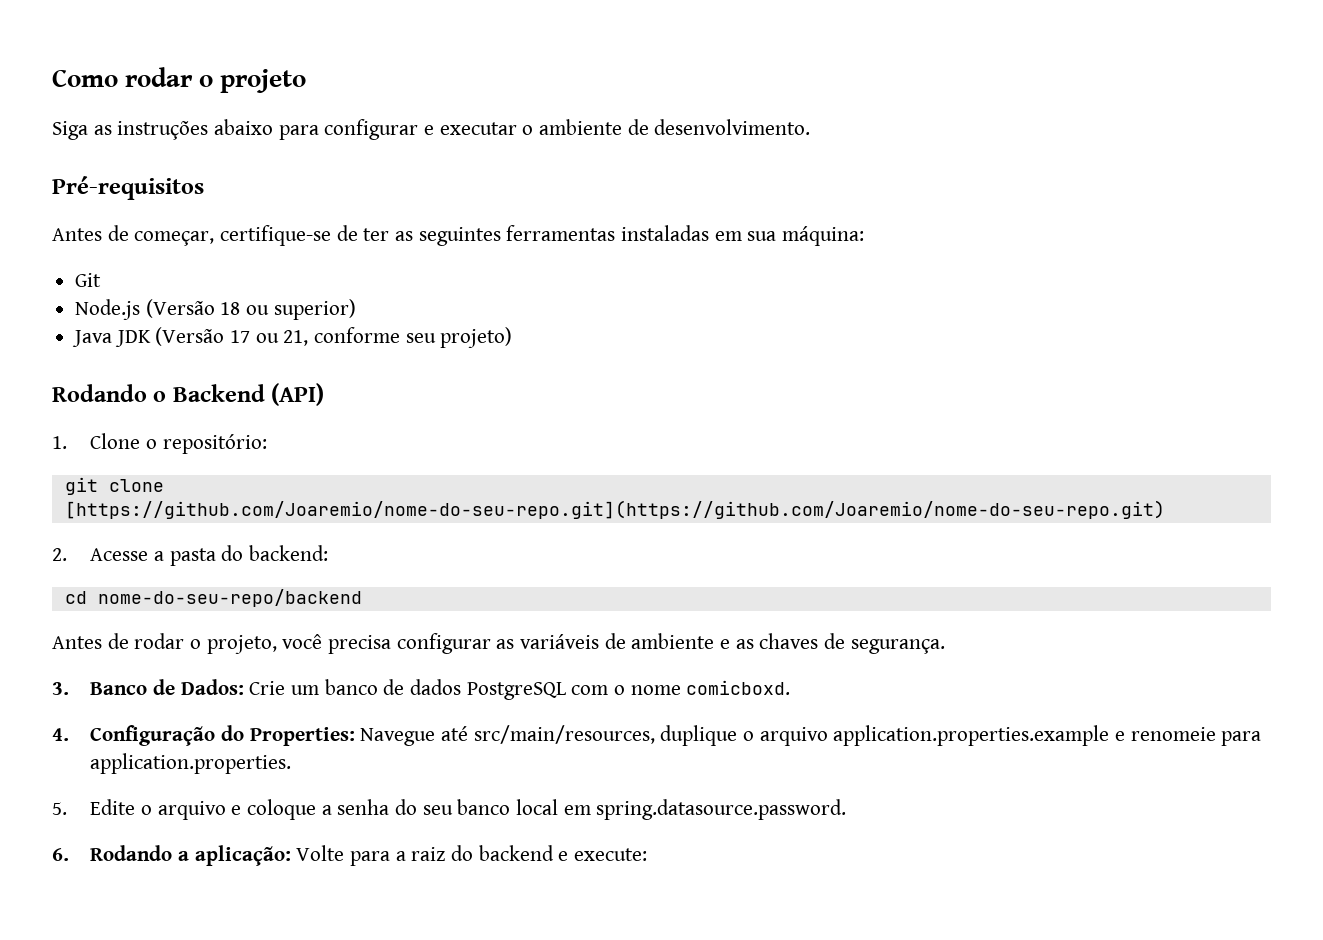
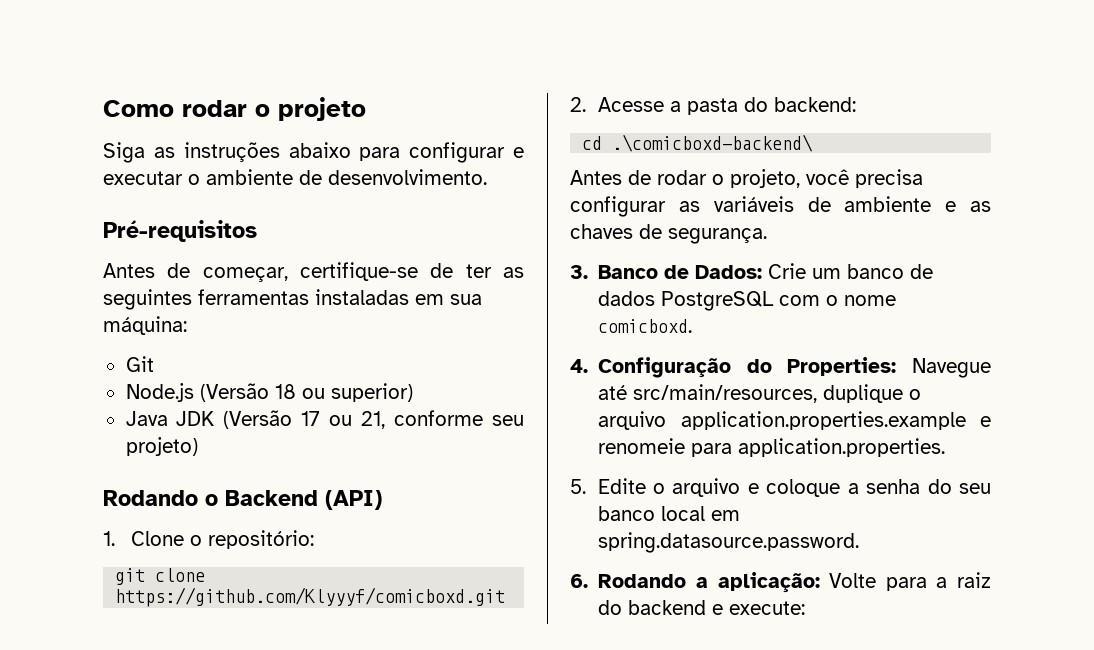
- git clone [https://github.com/Joaremio/nome-do-seu-repo.git](https://github.com/Joaremio/nome-do-seu-repo.git)
+ git clone https://github.com/Klyyyf/comicboxd.git
- cd nome-do-seu-repo/backend
+ cd .\comicboxd-backend\

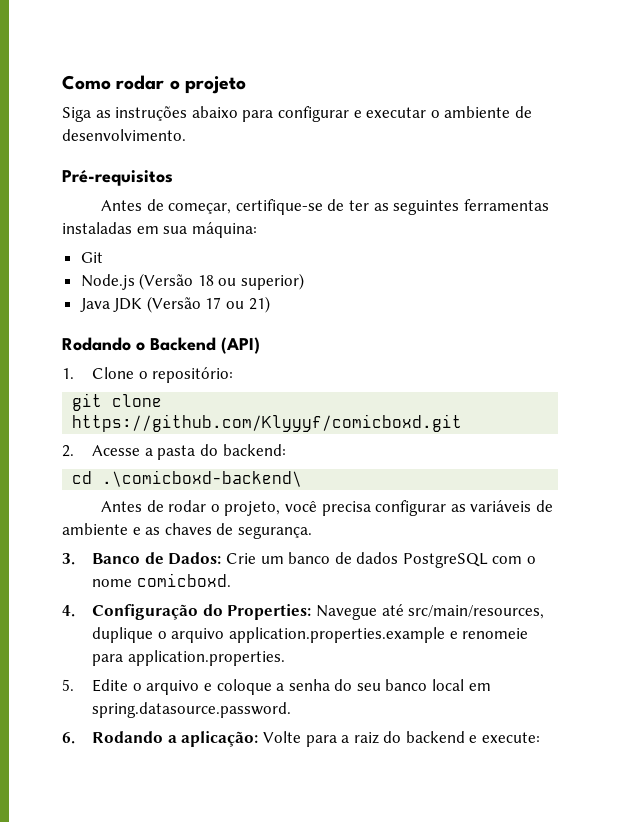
- Java JDK (Versão 17 ou 21, conforme seu projeto)
+ Java JDK (Versão 17 ou 21)

